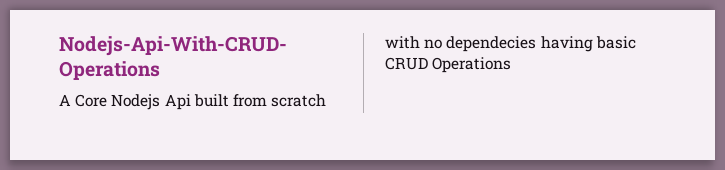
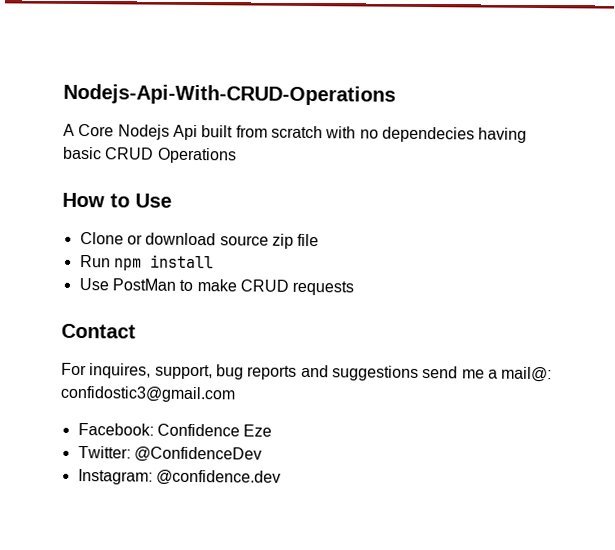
+ How to Use
+ Clone or download source zip file
+ Run npm install
+ Use PostMan to make CRUD requests
+ Contact
+ For inquires, support, bug reports and suggestions send me a mail@: confidostic3@gmail.com
+ Facebook: Confidence Eze
+ Twitter: @ConfidenceDev
+ Instagram: @confidence.dev

